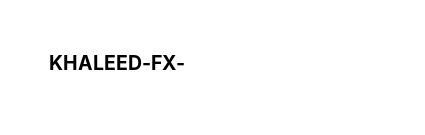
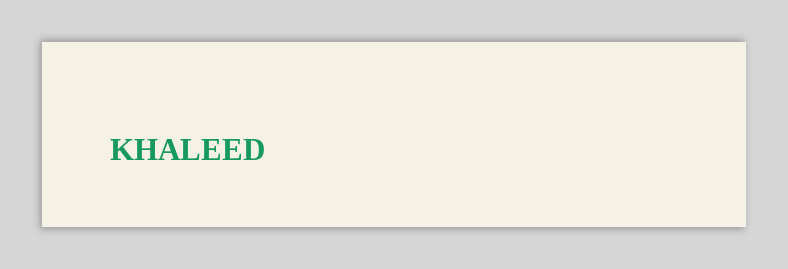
- KHALEED-FX-
+ KHALEED

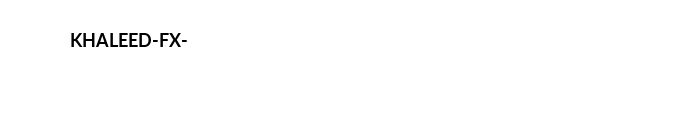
- KHALEED
+ KHALEED-FX-

